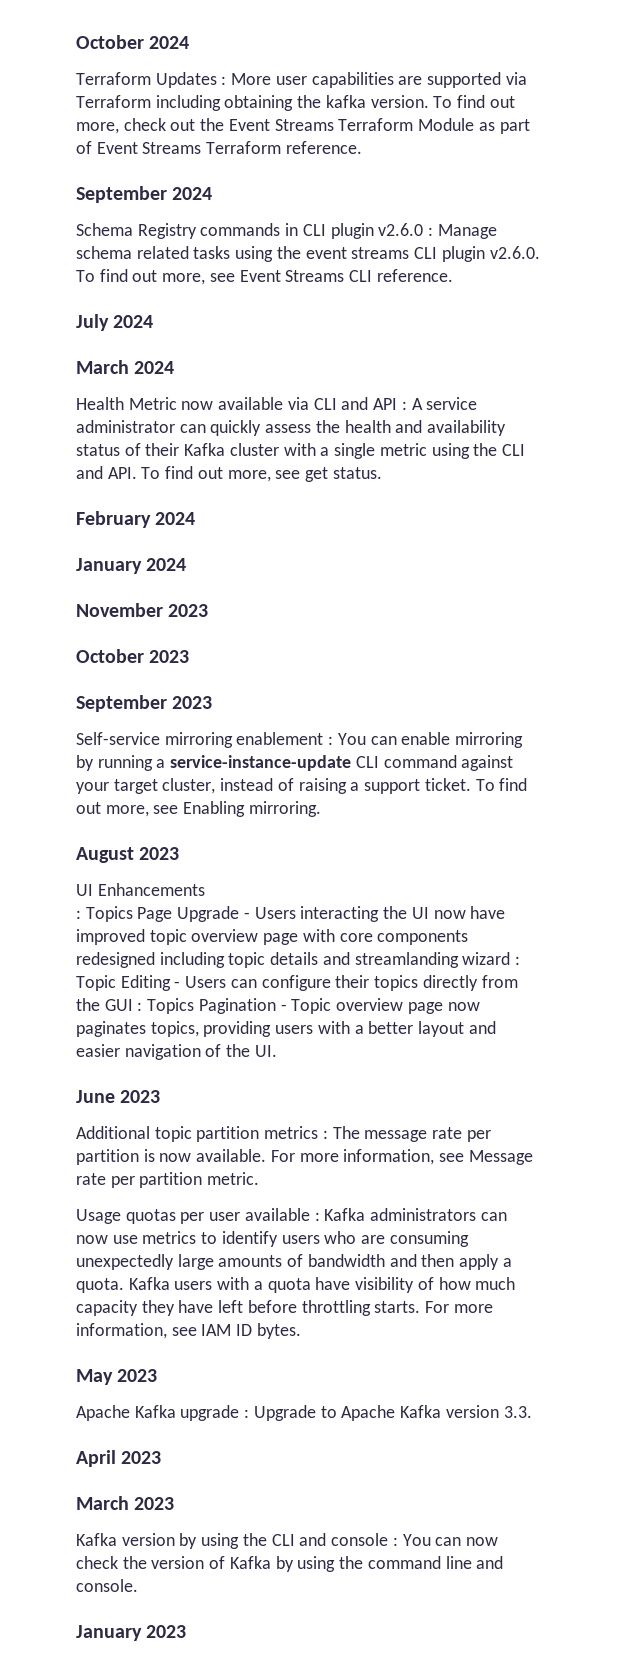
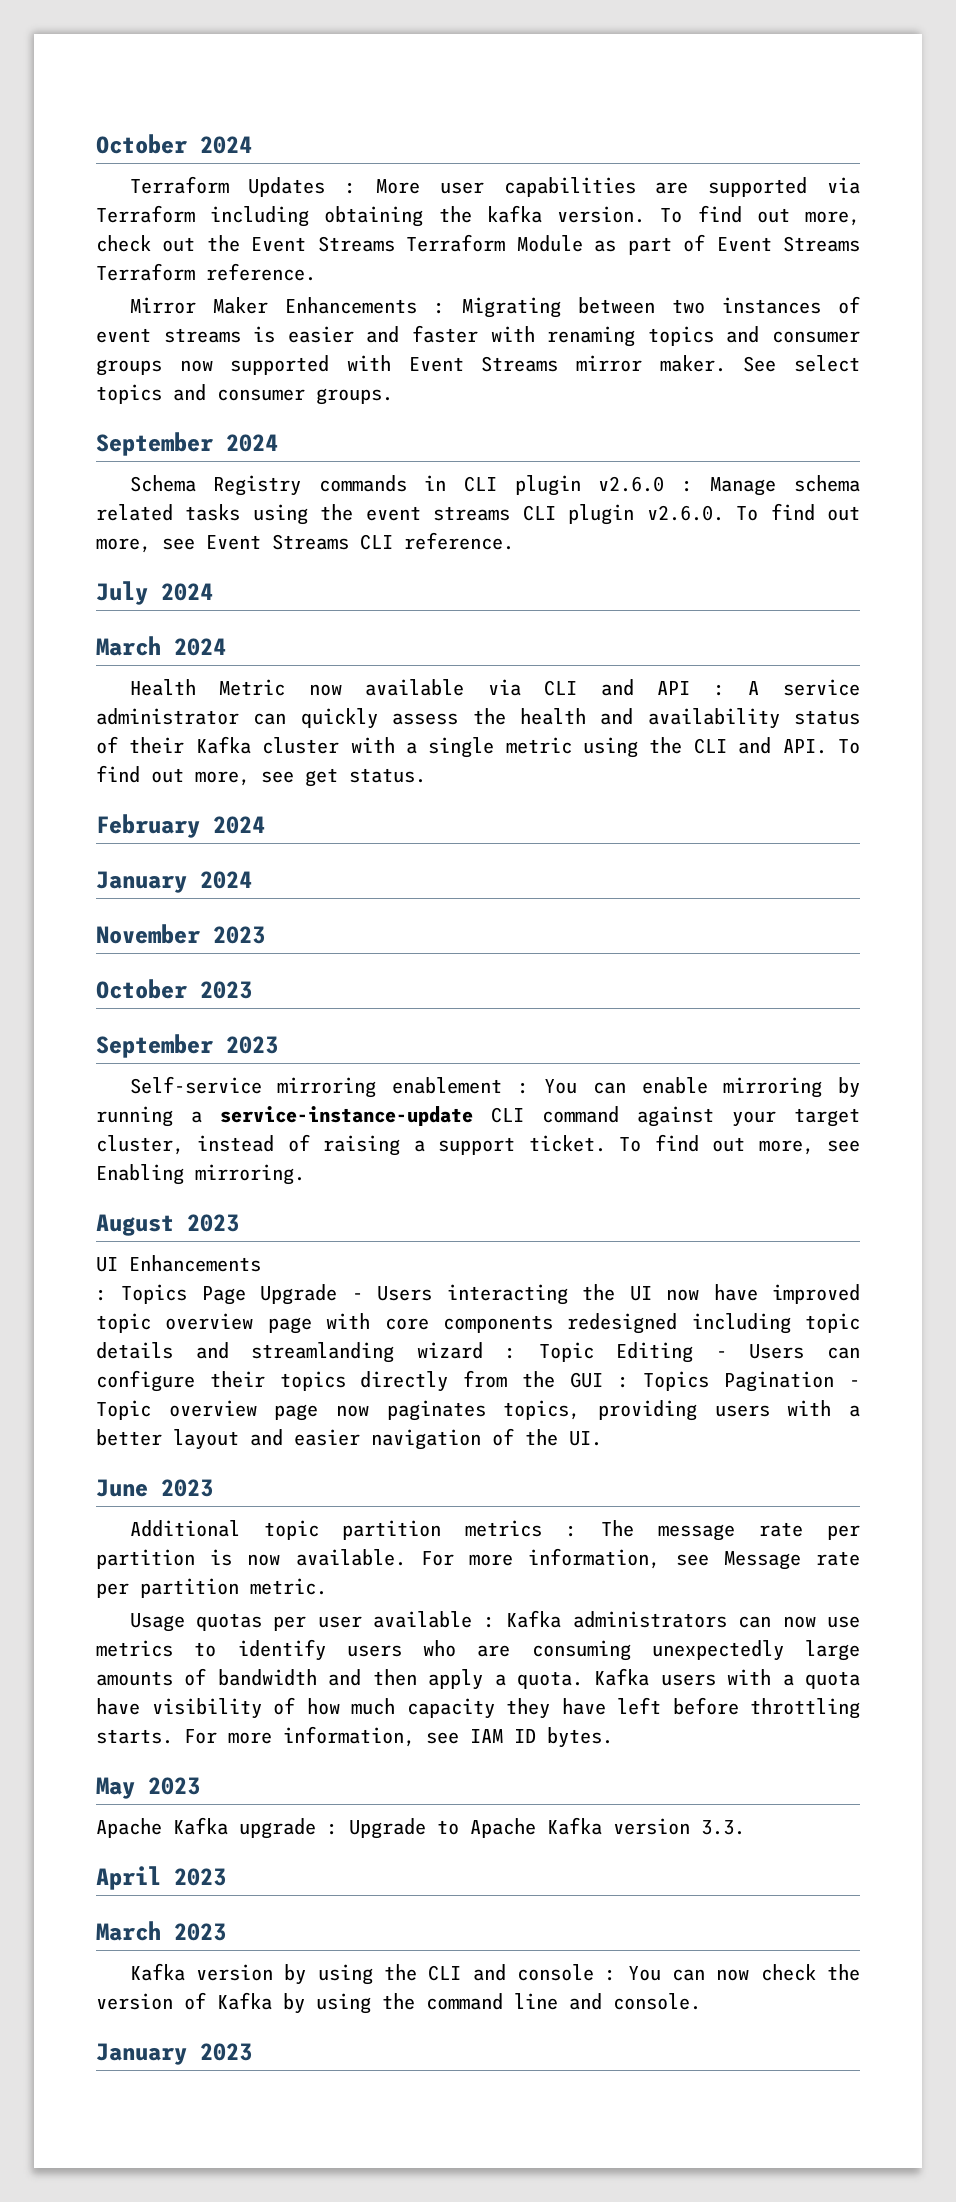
+ Mirror Maker Enhancements : Migrating between two instances of event streams is easier and faster with renaming topics and consumer groups now supported with Event Streams mirror maker. See select topics and consumer groups.

